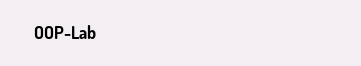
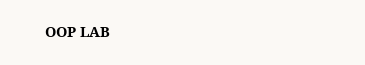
- OOP-Lab
+ OOP LAB

